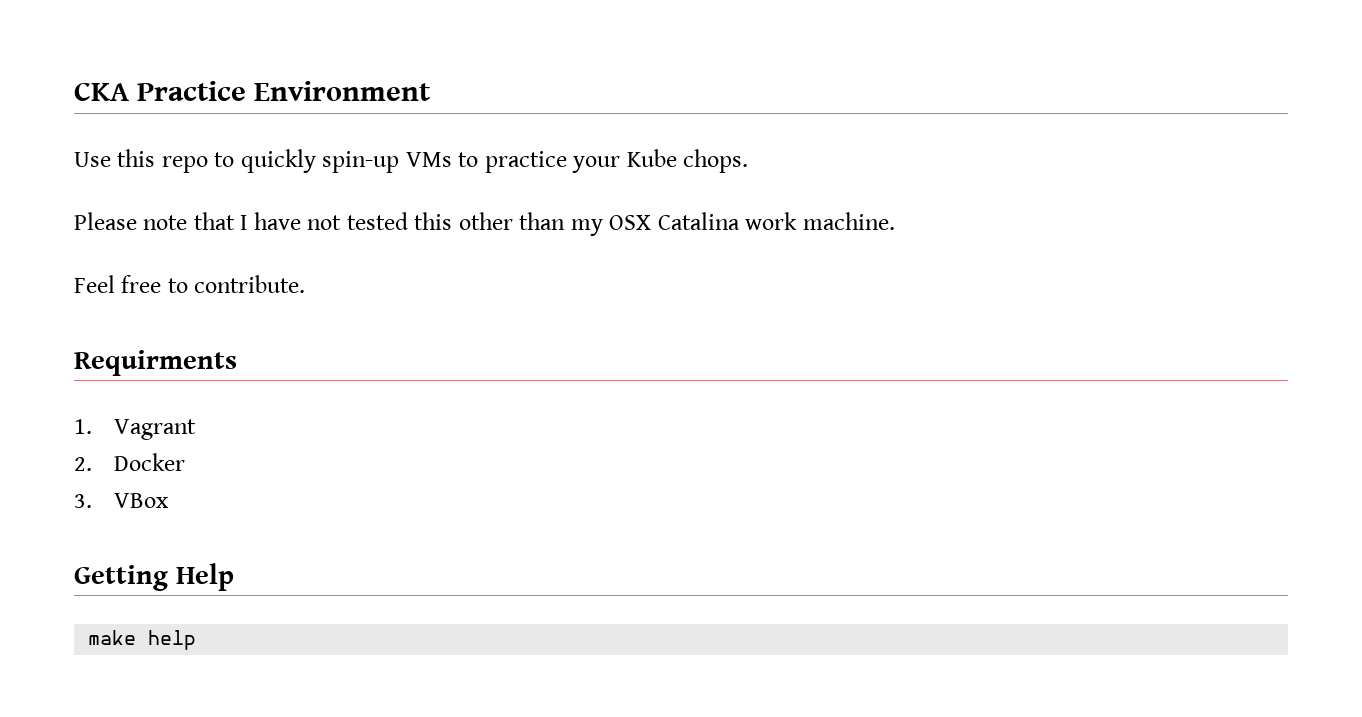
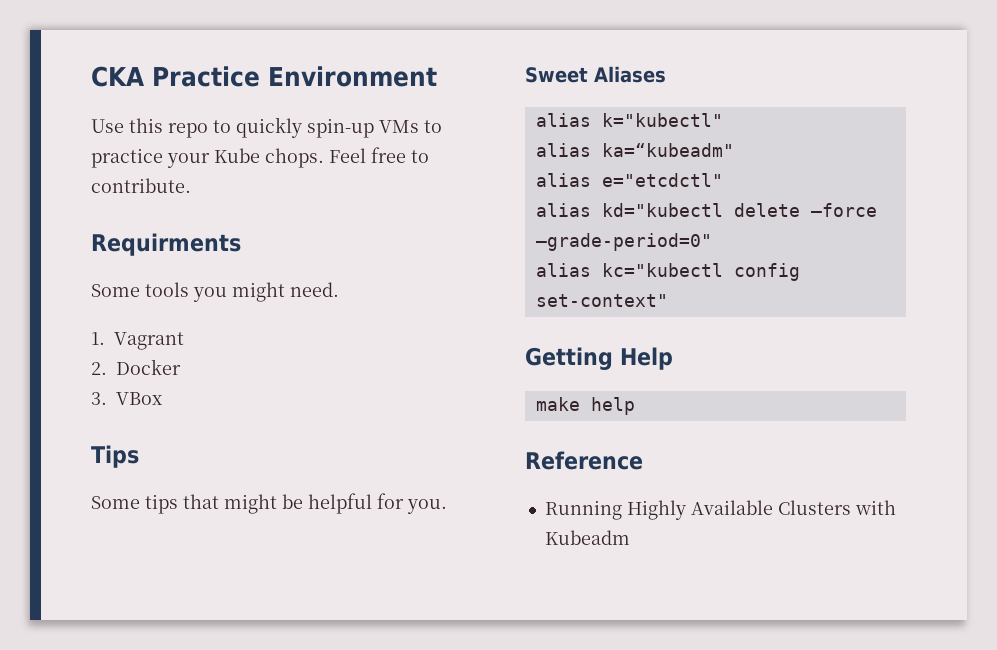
- Use this repo to quickly spin-up VMs to practice your Kube chops.
- Please note that I have not tested this other than my OSX Catalina work machine.
- Feel free to contribute.
+ Use this repo to quickly spin-up VMs to practice your Kube chops. Feel free to contribute.
+ Some tools you might need.
+ Tips
+ Some tips that might be helpful for you.
+ Sweet Aliases
+ alias k="kubectl"
+ alias ka=“kubeadm"
+ alias e="etcdctl"
+ alias kd="kubectl delete —force —grade-period=0"
+ alias kc="kubectl config set-context"
  Getting Help
  make help
+ Reference
+ Running Highly Available Clusters with Kubeadm

